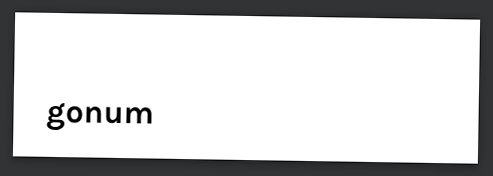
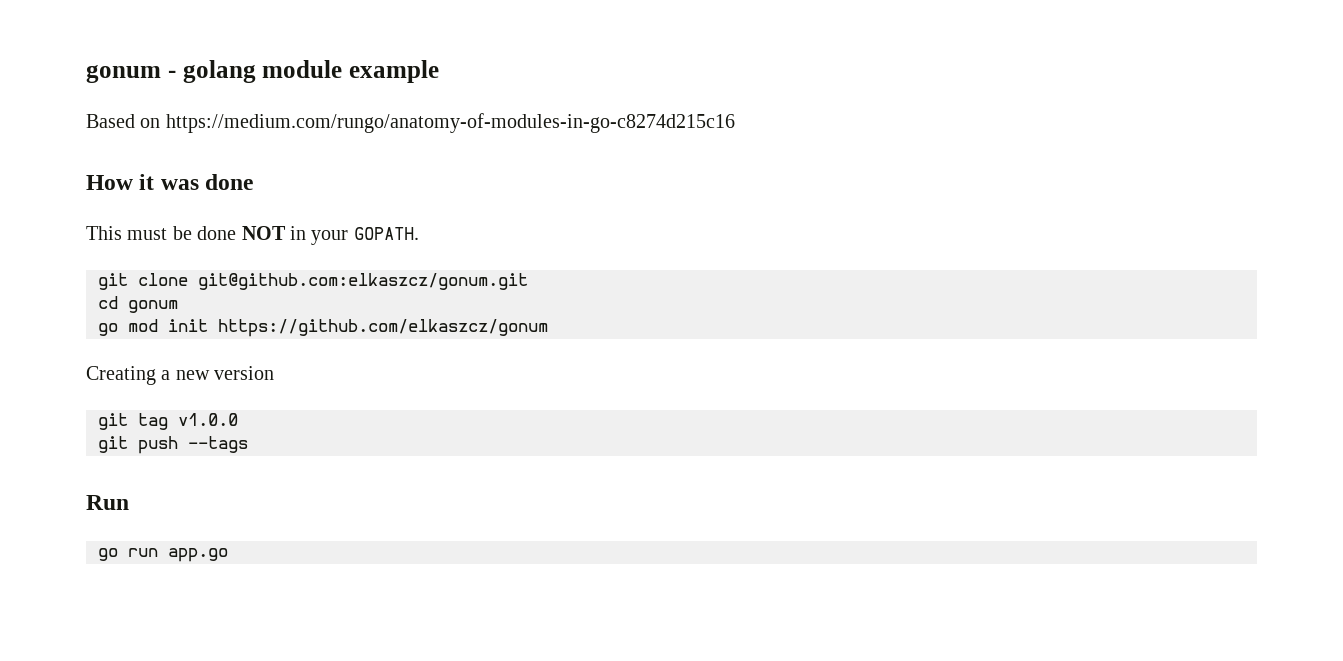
- gonum
+ gonum - golang module example
+ Based on https://medium.com/rungo/anatomy-of-modules-in-go-c8274d215c16
+ How it was done
+ This must be done NOT in your GOPATH.
+ git clone git@github.com:elkaszcz/gonum.git
+ cd gonum
+ go mod init https://github.com/elkaszcz/gonum
+ Creating a new version
+ git tag v1.0.0
+ git push --tags
+ Run
+ go run app.go

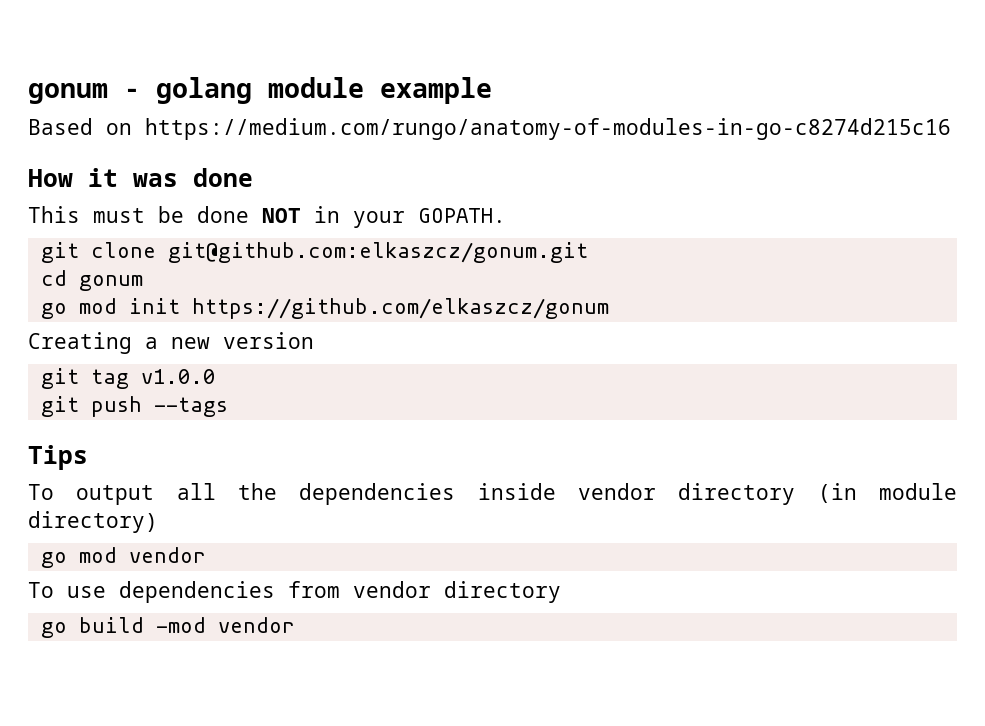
- Run
- go run app.go
+ Tips
+ To output all the dependencies inside vendor directory (in module directory)
+ go mod vendor
+ To use dependencies from vendor directory
+ go build -mod vendor

